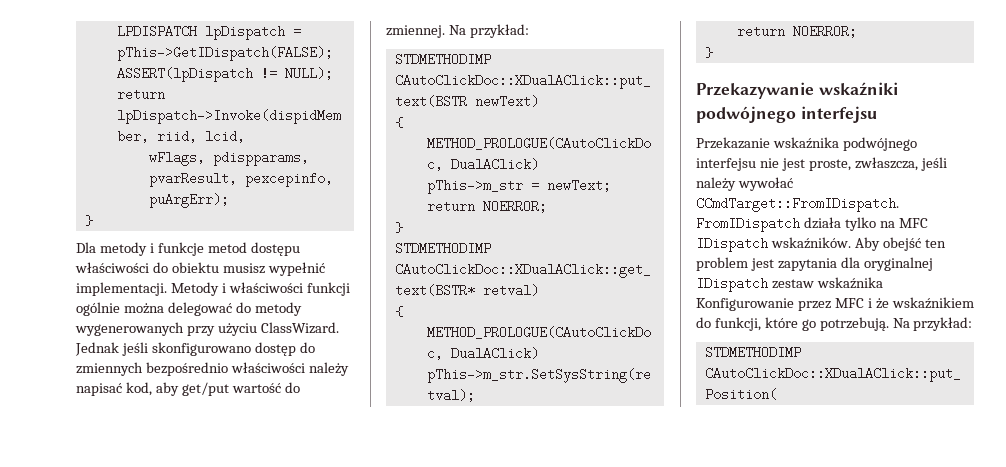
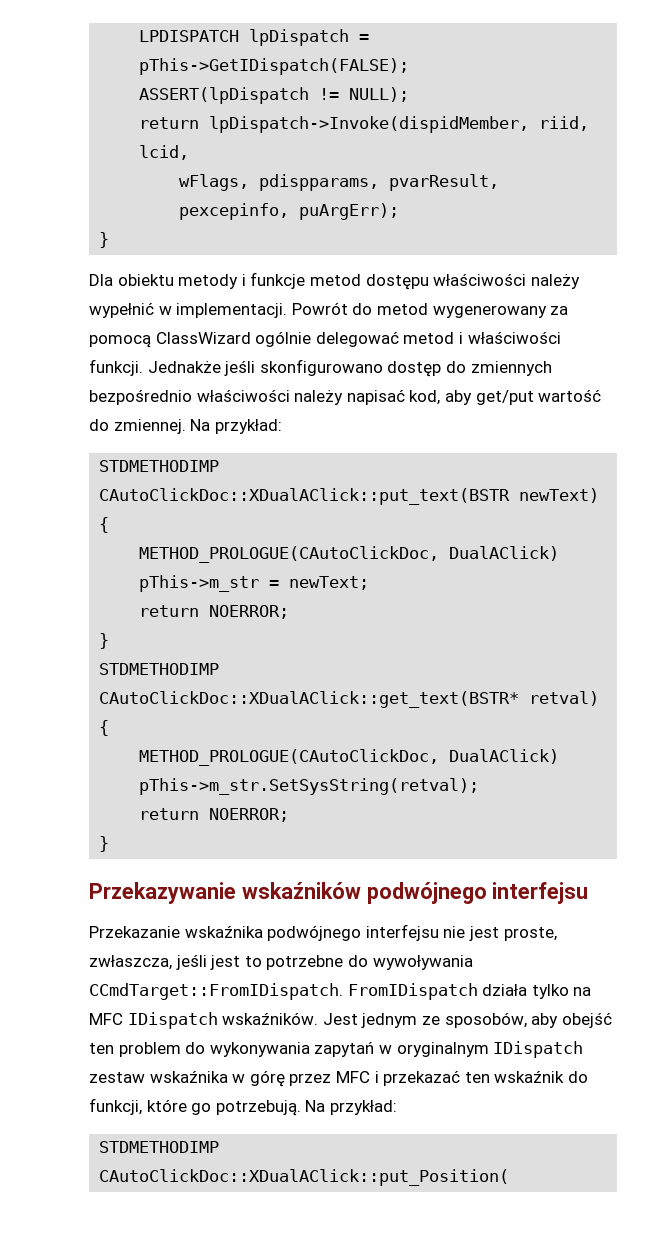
- Dla metody i funkcje metod dostępu właściwości do obiektu musisz wypełnić implementacji. Metody i właściwości funkcji ogólnie można delegować do metody wygenerowanych przy użyciu ClassWizard. Jednak jeśli skonfigurowano dostęp do zmiennych bezpośrednio właściwości należy napisać kod, aby get/put wartość do zmiennej.
+ Dla obiektu metody i funkcje metod dostępu właściwości należy wypełnić w implementacji. Powrót do metod wygenerowany za pomocą ClassWizard ogólnie delegować metod i właściwości funkcji. Jednakże jeśli skonfigurowano dostęp do zmiennych bezpośrednio właściwości należy napisać kod, aby get/put wartość do zmiennej.
- Przekazywanie wskaźniki podwójnego interfejsu
+ Przekazywanie wskaźników podwójnego interfejsu
- Przekazanie wskaźnika podwójnego interfejsu nie jest proste, zwłaszcza, jeśli należy wywołać CCmdTarget::FromIDispatch.
+ Przekazanie wskaźnika podwójnego interfejsu nie jest proste, zwłaszcza, jeśli jest to potrzebne do wywoływania CCmdTarget::FromIDispatch.
- Aby obejść ten problem jest zapytania dla oryginalnej IDispatch zestaw wskaźnika Konfigurowanie przez MFC i że wskaźnikiem do funkcji, które go potrzebują.
+ Jest jednym ze sposobów, aby obejść ten problem do wykonywania zapytań w oryginalnym IDispatch zestaw wskaźnika w górę przez MFC i przekazać ten wskaźnik do funkcji, które go potrzebują.

